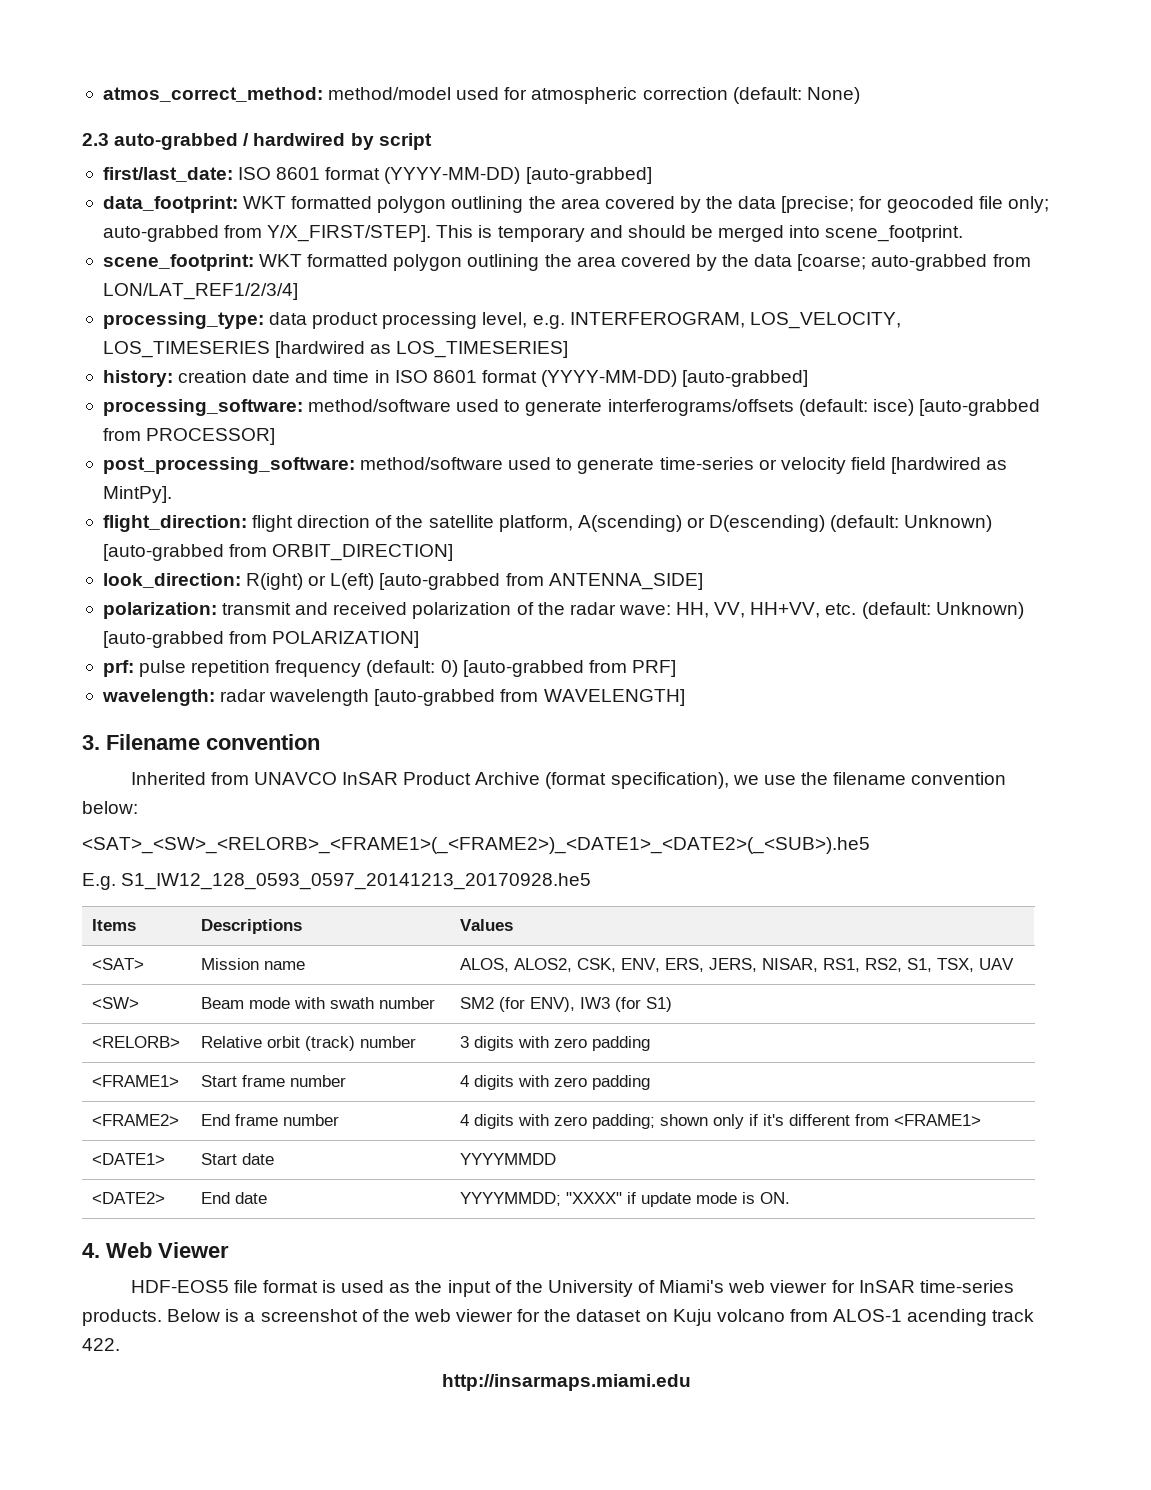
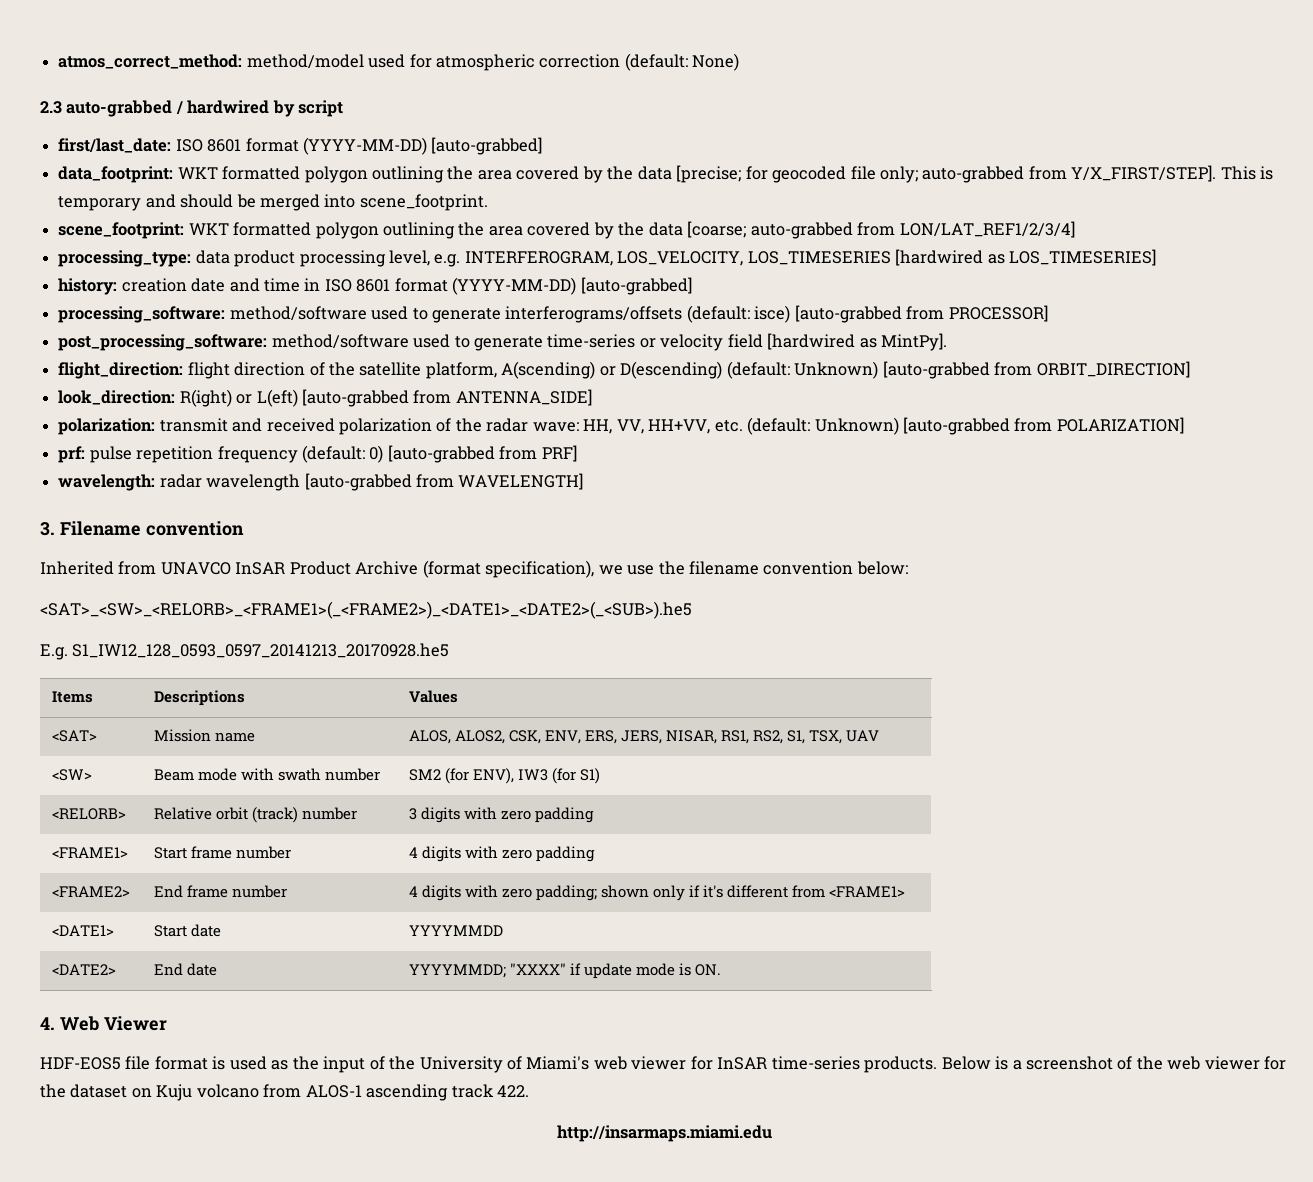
- Below is a screenshot of the web viewer for the dataset on Kuju volcano from ALOS-1 acending track 422.
+ Below is a screenshot of the web viewer for the dataset on Kuju volcano from ALOS-1 ascending track 422.

